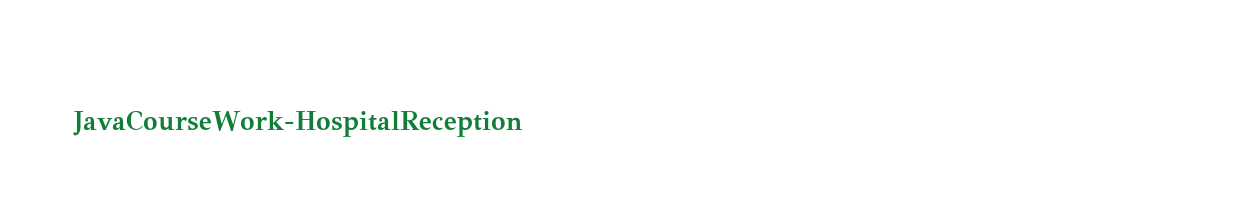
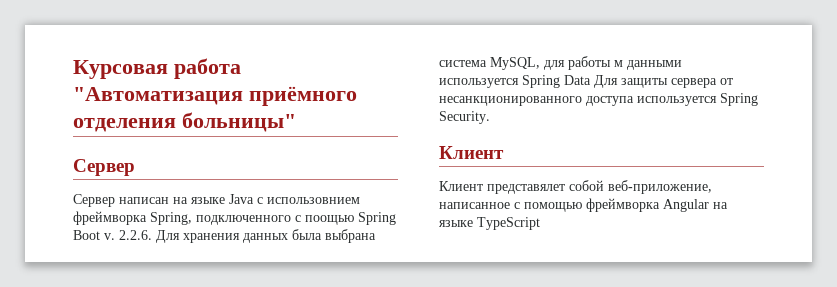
- JavaCourseWork-HospitalReception
+ Курсовая работа "Автоматизация приёмного отделения больницы"
+ Сервер
+ Сервер написан на языке Java c использовнием фреймворка Spring, подключенного с поощью Spring Boot v. 2.2.6. Для хранения данных была выбрана система MySQL, для работы м данными используется Spring Data Для защиты сервера от несанкционированного доступа используется Spring Security.
+ Клиент
+ Клиент представялет собой веб-приложение, написанное с помощью фреймворка Angular на языке TypeScript

